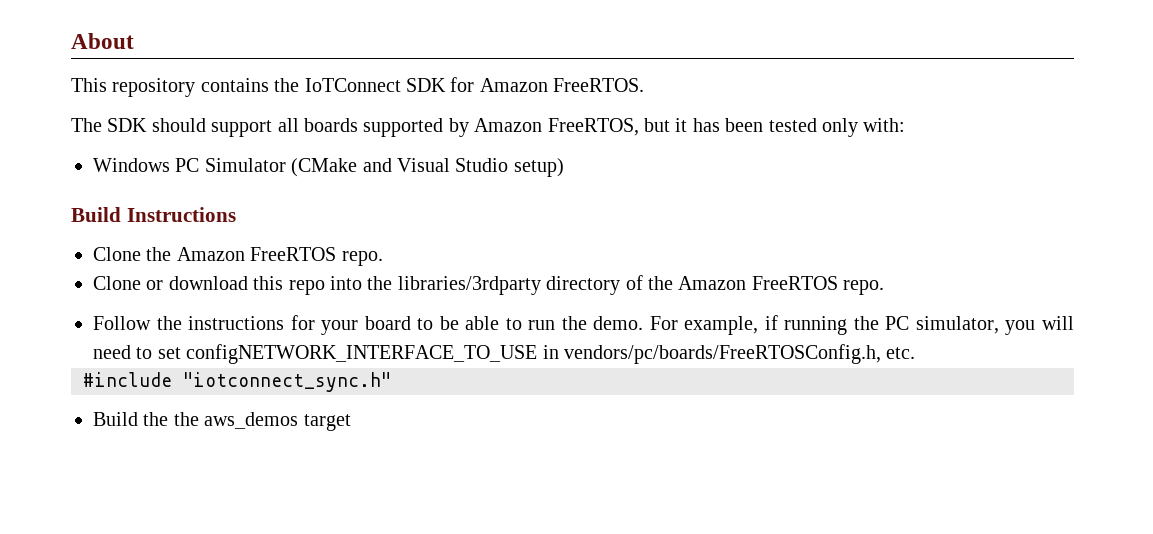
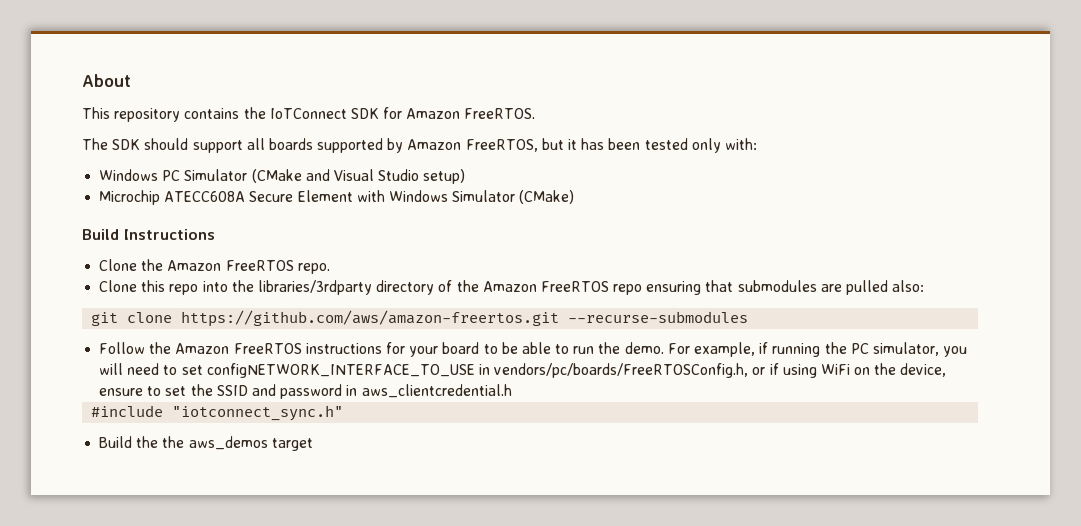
+ Microchip ATECC608A Secure Element with Windows Simulator (CMake)
- Clone or download this repo into the libraries/3rdparty directory of the Amazon FreeRTOS repo.
+ Clone this repo into the libraries/3rdparty directory of the Amazon FreeRTOS repo ensuring that submodules are pulled also:
+ git clone https://github.com/aws/amazon-freertos.git --recurse-submodules
- Follow the instructions for your board to be able to run the demo.
+ Follow the Amazon FreeRTOS instructions for your board to be able to run the demo.
- For example, if running the PC simulator, you will need to set configNETWORK_INTERFACE_TO_USE in vendors/pc/boards/FreeRTOSConfig.h, etc.
+ For example, if running the PC simulator, you will need to set configNETWORK_INTERFACE_TO_USE in vendors/pc/boards/FreeRTOSConfig.h, or if using WiFi on the device, ensure to set the SSID and password in aws_clientcredential.h

